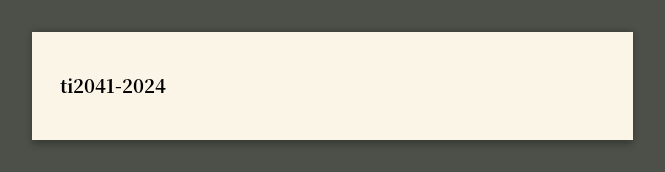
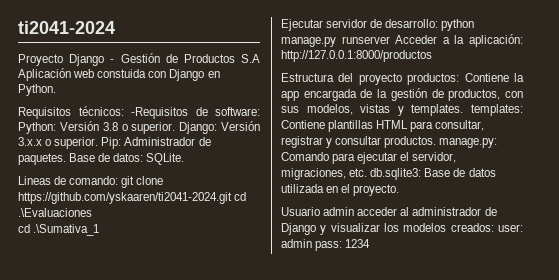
+ Proyecto Django - Gestión de Productos S.A Aplicación web constuida con Django en Python.
+ Requisitos técnicos: -Requisitos de software: Python: Versión 3.8 o superior. Django: Versión 3.x.x o superior. Pip: Administrador de paquetes. Base de datos: SQLite.
+ Lineas de comando: git clone https://github.com/yskaaren/ti2041-2024.git cd .\Evaluaciones
+ cd .\Sumativa_1
+ Ejecutar servidor de desarrollo: python manage.py runserver Acceder a la aplicación: http://127.0.0.1:8000/productos
+ Estructura del proyecto productos: Contiene la app encargada de la gestión de productos, con sus modelos, vistas y templates. templates: Contiene plantillas HTML para consultar, registrar y consultar productos. manage.py: Comando para ejecutar el servidor, migraciones, etc. db.sqlite3: Base de datos utilizada en el proyecto.
+ Usuario admin acceder al administrador de Django y visualizar los modelos creados: user: admin pass: 1234

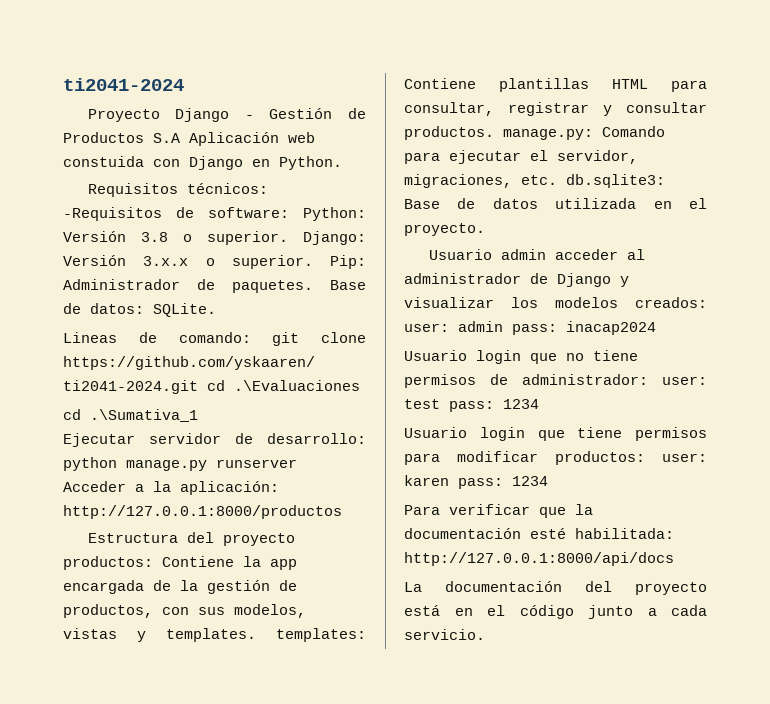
- Usuario admin acceder al administrador de Django y visualizar los modelos creados: user: admin pass: 1234
+ Usuario admin acceder al administrador de Django y visualizar los modelos creados: user: admin pass: inacap2024
+ Usuario login que no tiene permisos de administrador: user: test pass: 1234
+ Usuario login que tiene permisos para modificar productos: user: karen pass: 1234
+ Para verificar que la documentación esté habilitada: http://127.0.0.1:8000/api/docs
+ La documentación del proyecto está en el código junto a cada servicio.

